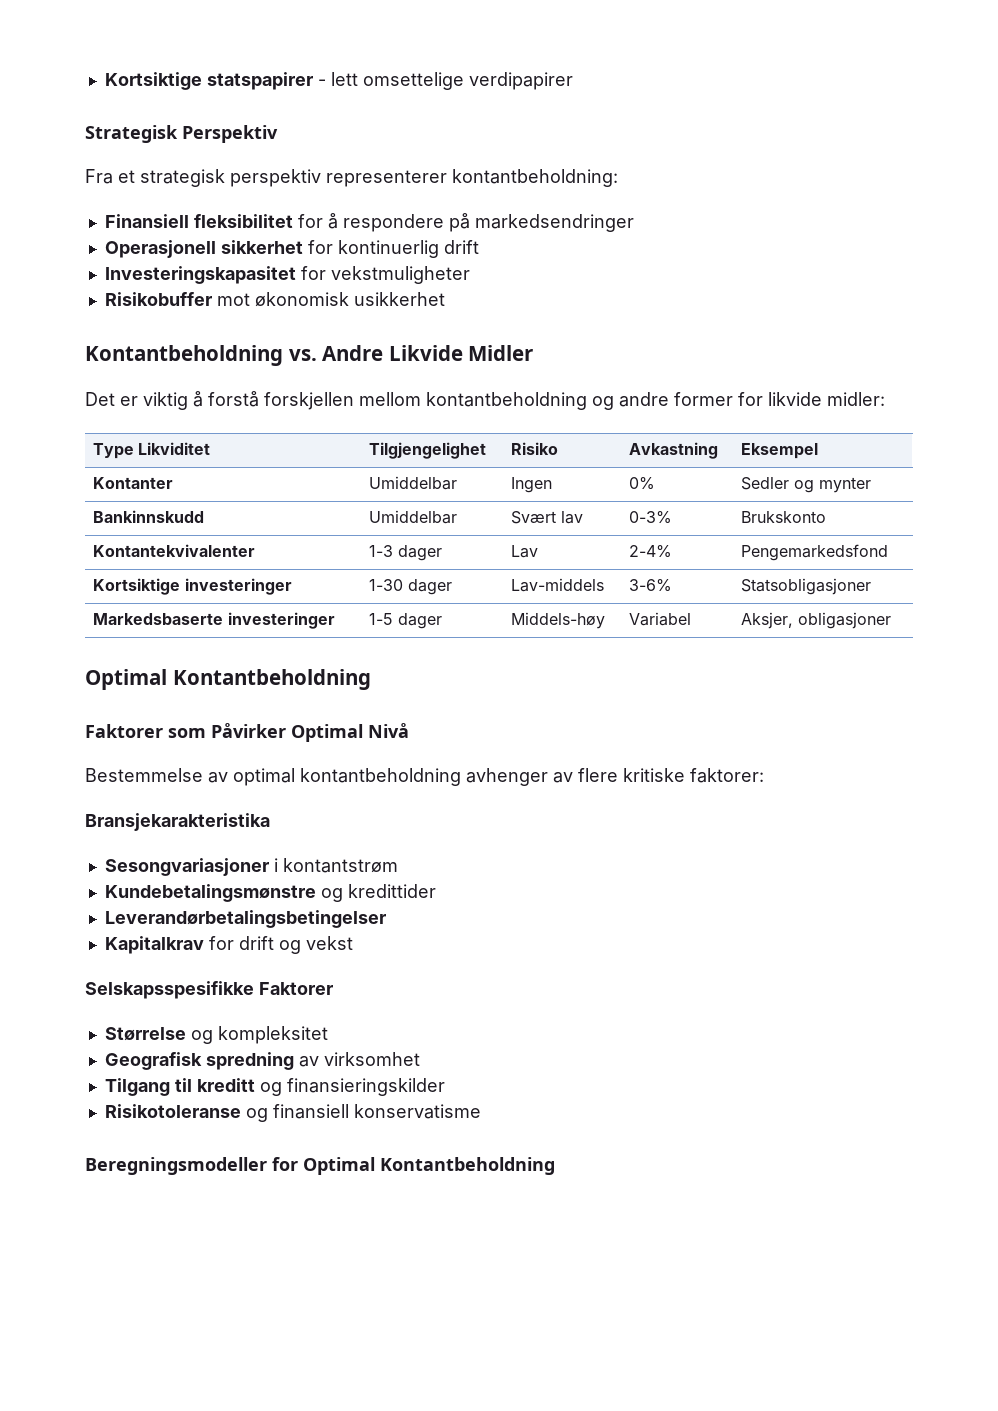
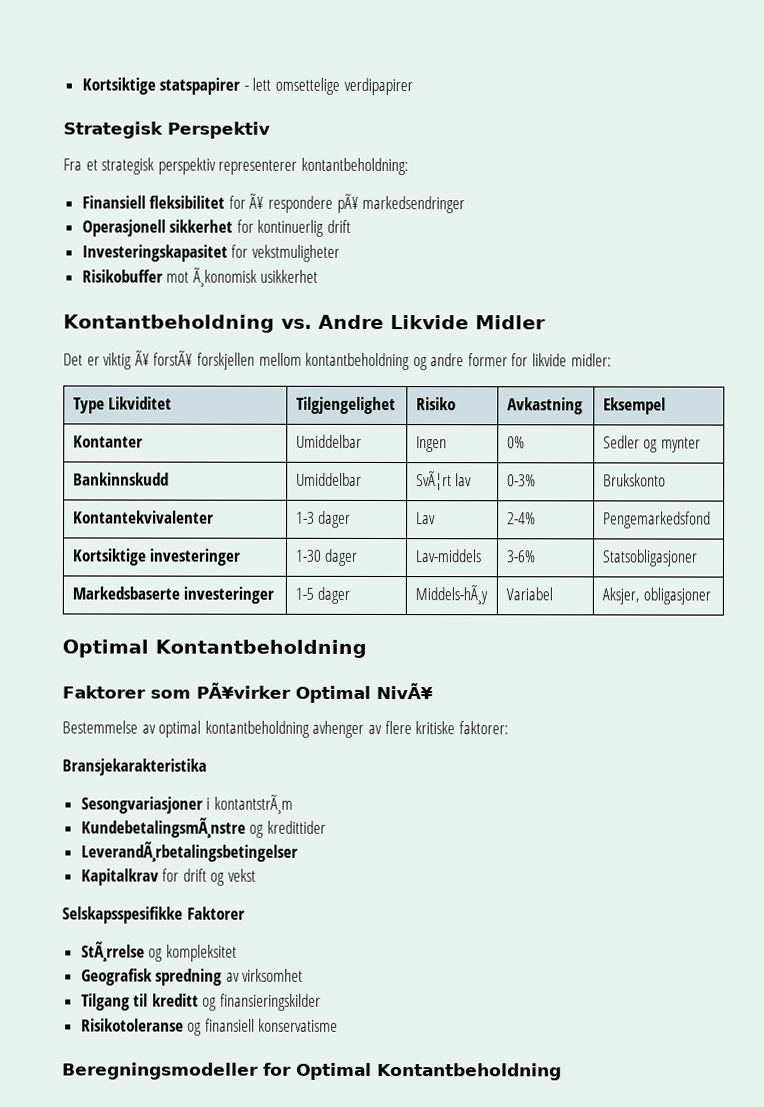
- Finansiell fleksibilitet for å respondere på markedsendringer
+ Finansiell fleksibilitet for Ã¥ respondere pÃ¥ markedsendringer
- Risikobuffer mot økonomisk usikkerhet
+ Risikobuffer mot Ã¸konomisk usikkerhet
- Det er viktig å forstå forskjellen mellom kontantbeholdning og andre former for likvide midler:
+ Det er viktig Ã¥ forstÃ¥ forskjellen mellom kontantbeholdning og andre former for likvide midler:
- Bankinnskudd | Umiddelbar | Svært lav | 0-3% | Brukskonto
+ Bankinnskudd | Umiddelbar | SvÃ¦rt lav | 0-3% | Brukskonto
- Markedsbaserte investeringer | 1-5 dager | Middels-høy | Variabel | Aksjer, obligasjoner
+ Markedsbaserte investeringer | 1-5 dager | Middels-hÃ¸y | Variabel | Aksjer, obligasjoner
- Faktorer som Påvirker Optimal Nivå
+ Faktorer som PÃ¥virker Optimal NivÃ¥
- Sesongvariasjoner i kontantstrøm
- Kundebetalingsmønstre og kredittider
+ Sesongvariasjoner i kontantstrÃ¸m
+ KundebetalingsmÃ¸nstre og kredittider
- Leverandørbetalingsbetingelser
+ LeverandÃ¸rbetalingsbetingelser
- Størrelse og kompleksitet
+ StÃ¸rrelse og kompleksitet

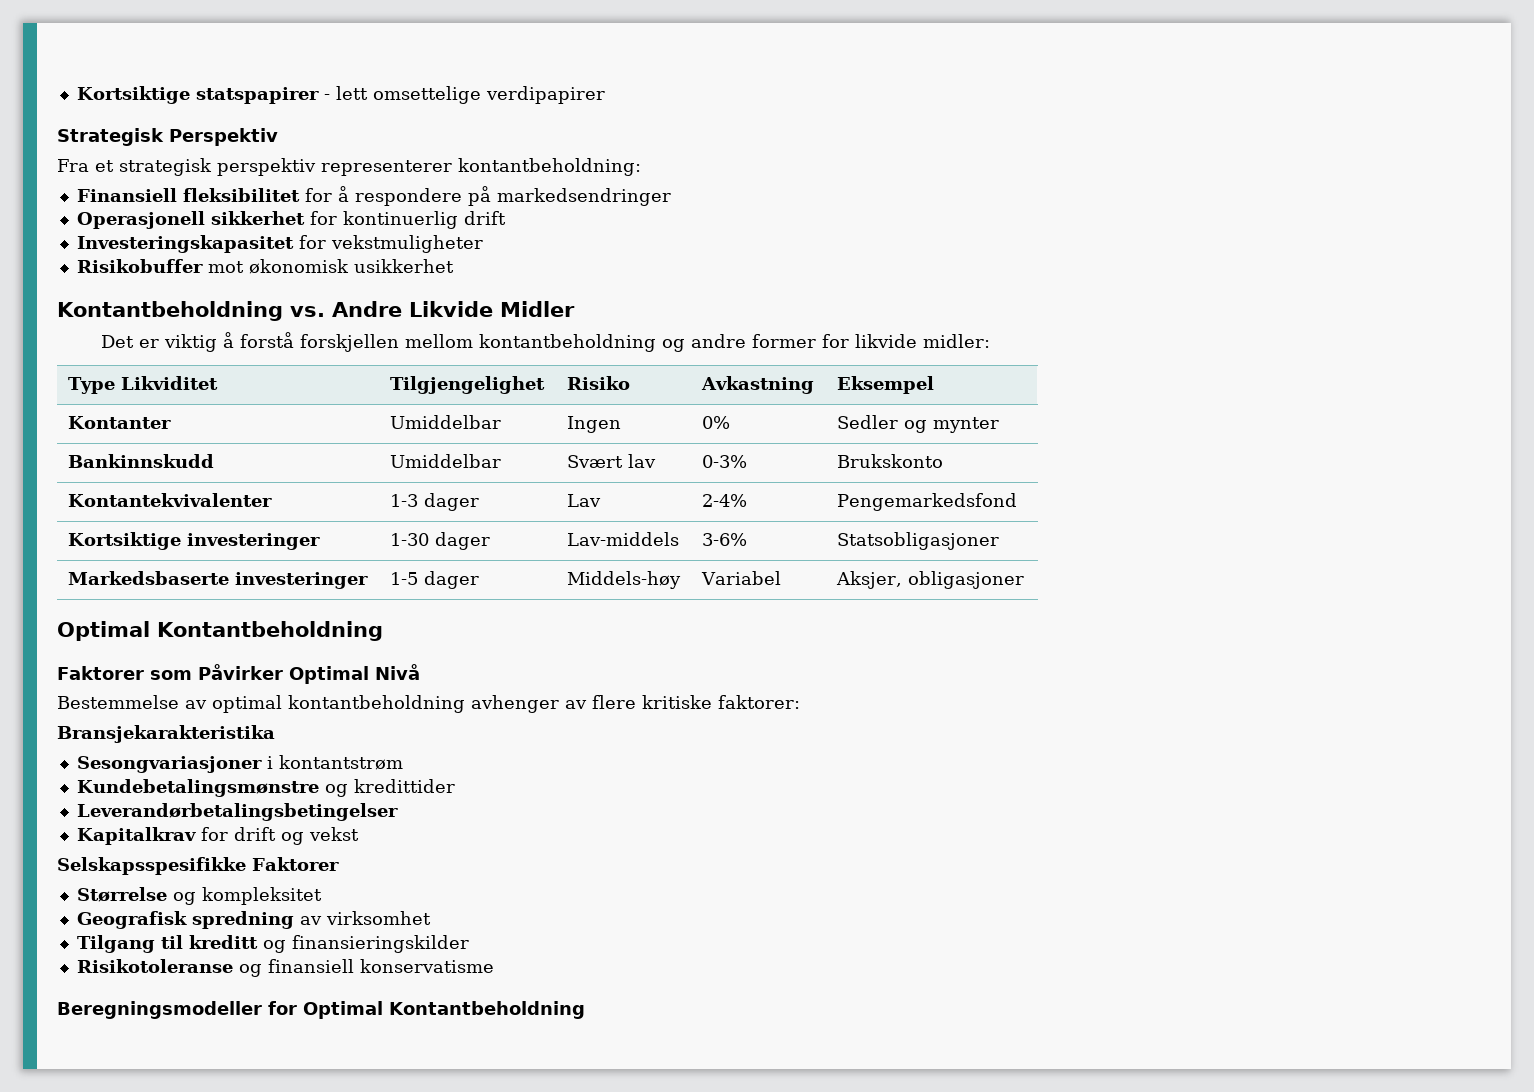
- Finansiell fleksibilitet for Ã¥ respondere pÃ¥ markedsendringer
+ Finansiell fleksibilitet for å respondere på markedsendringer
- Risikobuffer mot Ã¸konomisk usikkerhet
+ Risikobuffer mot økonomisk usikkerhet
- Det er viktig Ã¥ forstÃ¥ forskjellen mellom kontantbeholdning og andre former for likvide midler:
+ Det er viktig å forstå forskjellen mellom kontantbeholdning og andre former for likvide midler:
- Bankinnskudd | Umiddelbar | SvÃ¦rt lav | 0-3% | Brukskonto
+ Bankinnskudd | Umiddelbar | Svært lav | 0-3% | Brukskonto
- Markedsbaserte investeringer | 1-5 dager | Middels-hÃ¸y | Variabel | Aksjer, obligasjoner
+ Markedsbaserte investeringer | 1-5 dager | Middels-høy | Variabel | Aksjer, obligasjoner
- Faktorer som PÃ¥virker Optimal NivÃ¥
+ Faktorer som Påvirker Optimal Nivå
- Sesongvariasjoner i kontantstrÃ¸m
- KundebetalingsmÃ¸nstre og kredittider
+ Sesongvariasjoner i kontantstrøm
+ Kundebetalingsmønstre og kredittider
- LeverandÃ¸rbetalingsbetingelser
+ Leverandørbetalingsbetingelser
- StÃ¸rrelse og kompleksitet
+ Størrelse og kompleksitet

